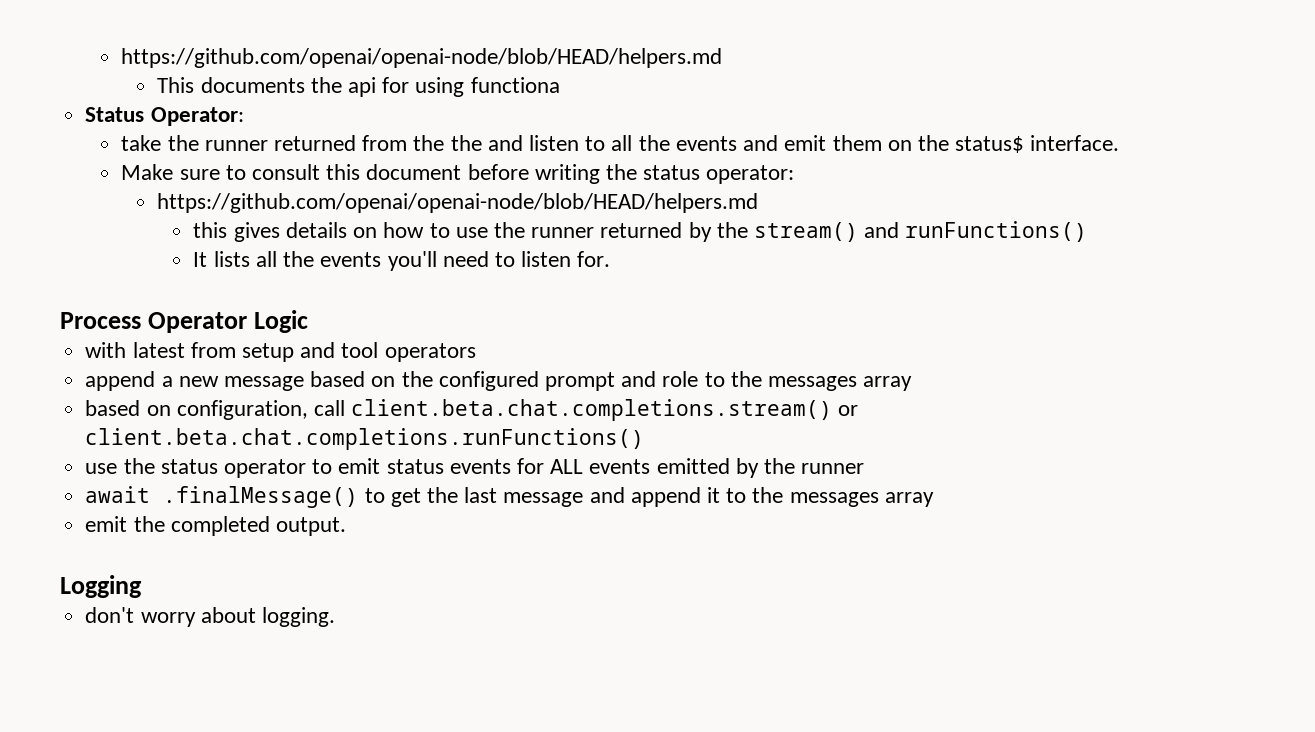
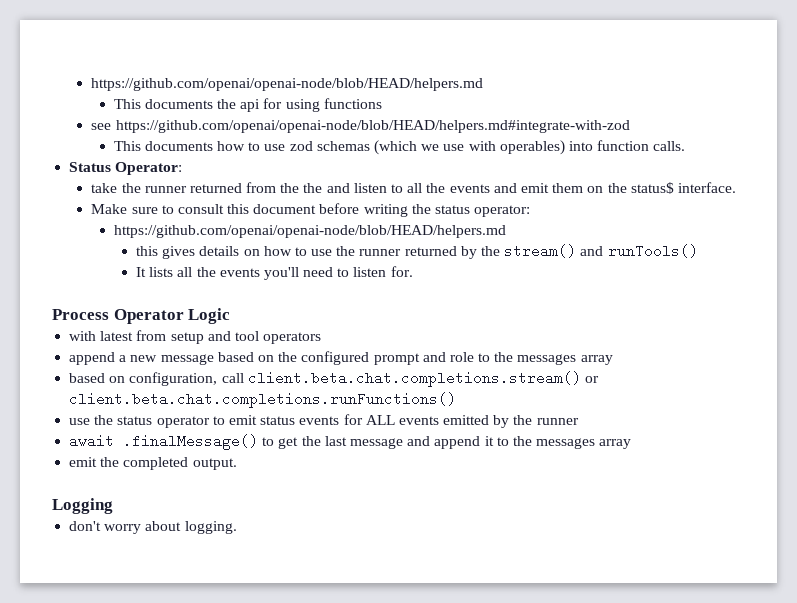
- This documents the api for using functiona
+ This documents the api for using functions
+ see https://github.com/openai/openai-node/blob/HEAD/helpers.md#integrate-with-zod
+ This documents how to use zod schemas (which we use with operables) into function calls.
- this gives details on how to use the runner returned by the stream() and runFunctions()
+ this gives details on how to use the runner returned by the stream() and runTools()

